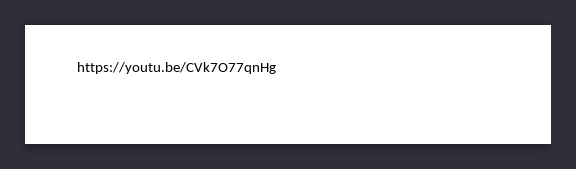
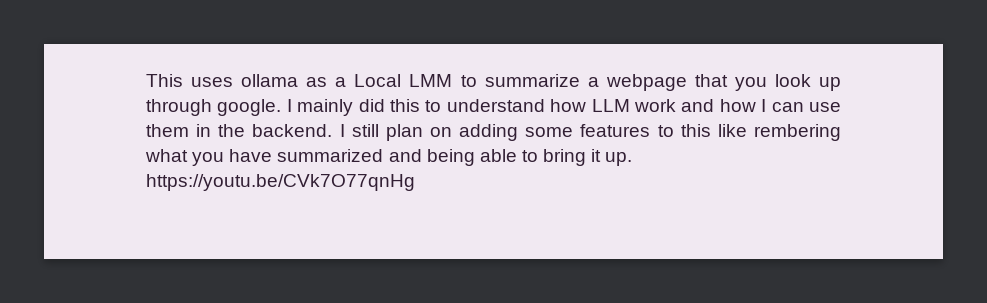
- https://youtu.be/CVk7O77qnHg
+ This uses ollama as a Local LMM to summarize a webpage that you look up through google. I mainly did this to understand how LLM work and how I can use them in the backend. I still plan on adding some features to this like rembering what you have summarized and being able to bring it up. https://youtu.be/CVk7O77qnHg

